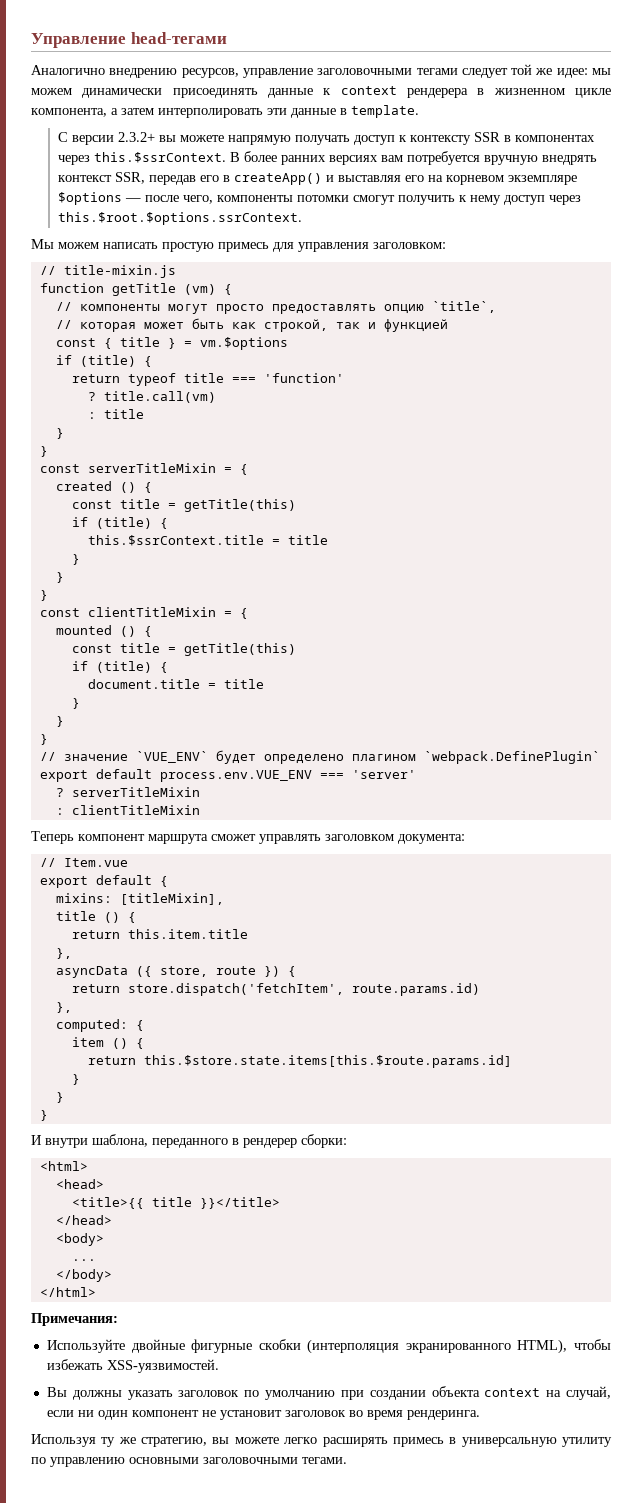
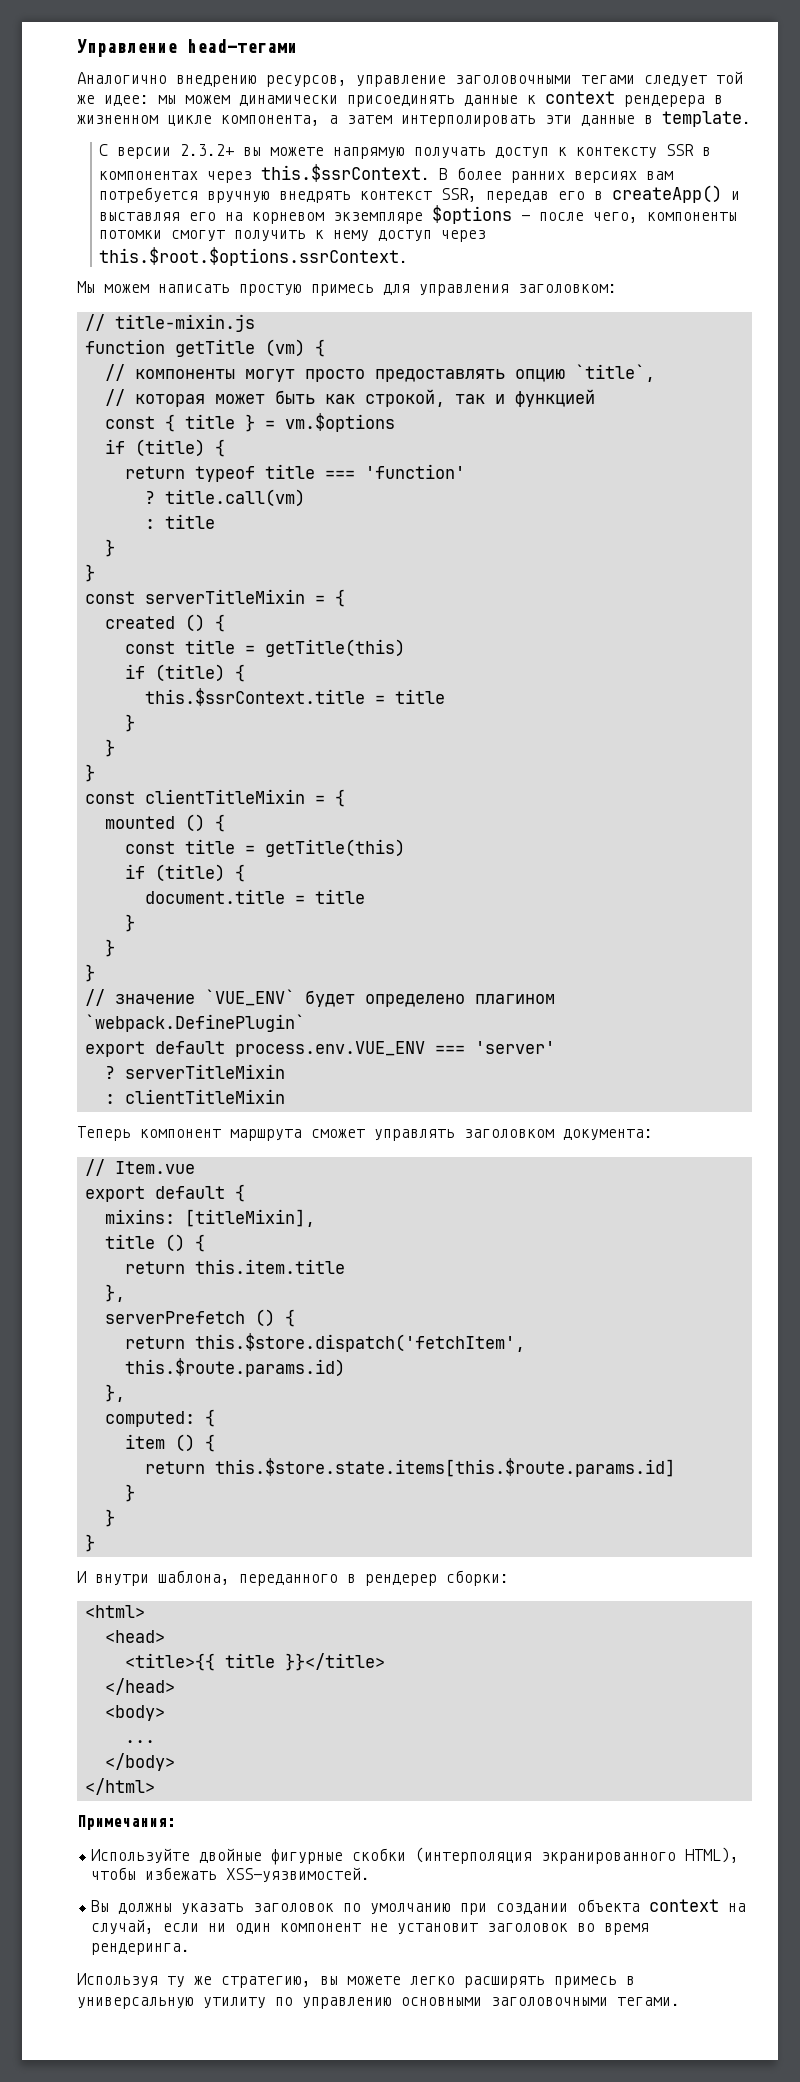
- asyncData ({ store, route }) {
- return store.dispatch('fetchItem', route.params.id)
+ serverPrefetch () {
+ return this.$store.dispatch('fetchItem', this.$route.params.id)

